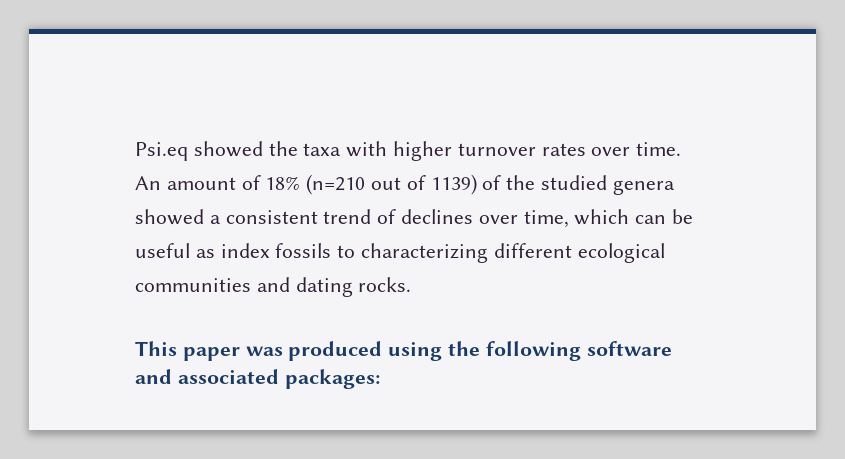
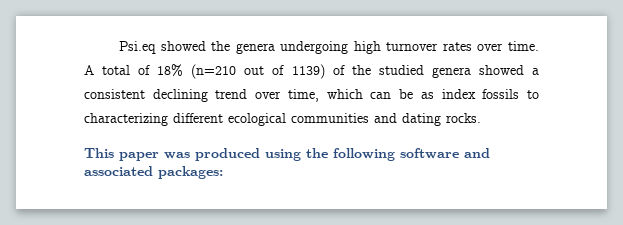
- Psi.eq showed the taxa with higher turnover rates over time.
+ Psi.eq showed the genera undergoing high turnover rates over time.
- An amount of 18% (n=210 out of 1139) of the studied genera showed a consistent trend of declines over time, which can be useful as index fossils to characterizing different ecological communities and dating rocks.
+ A total of 18% (n=210 out of 1139) of the studied genera showed a consistent declining trend over time, which can be as index fossils to characterizing different ecological communities and dating rocks.

